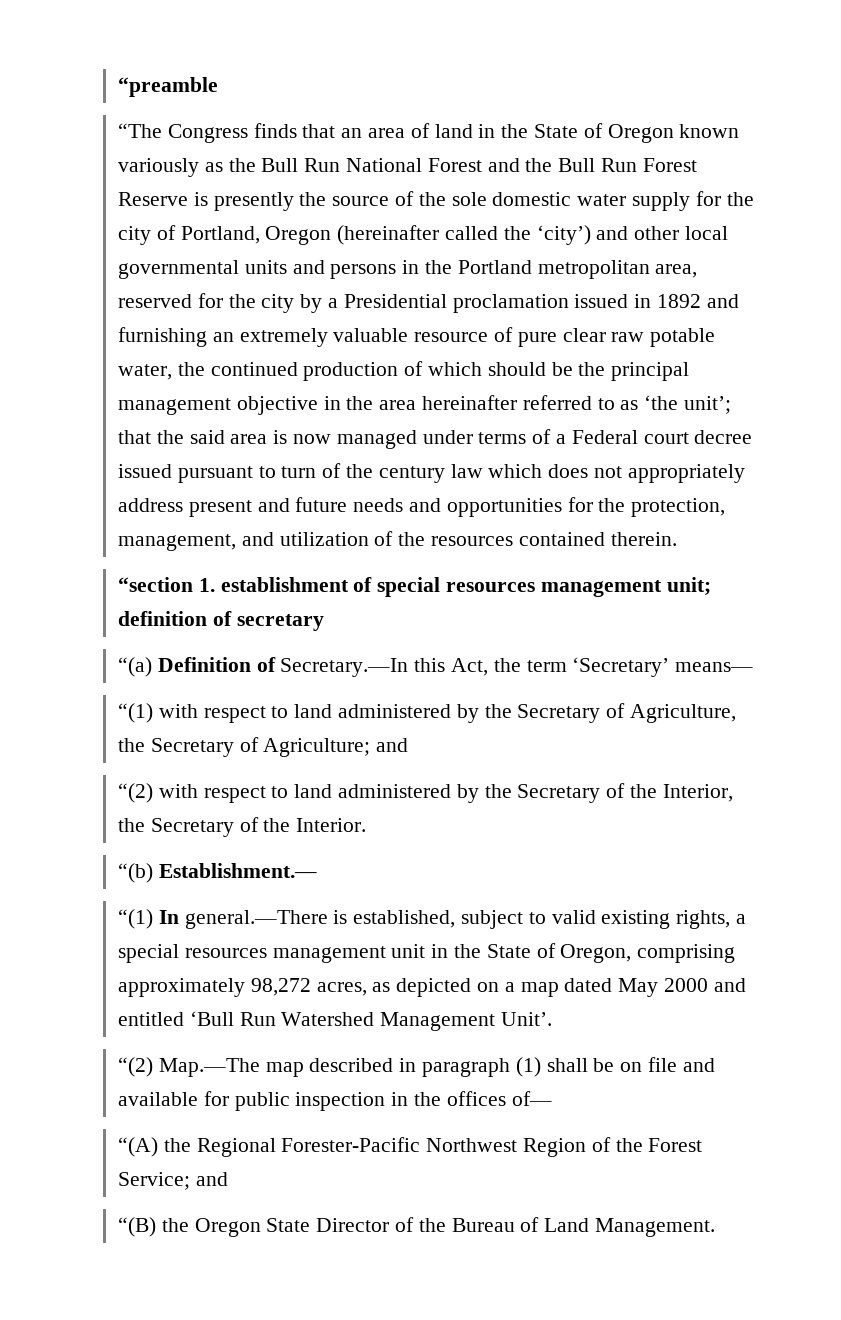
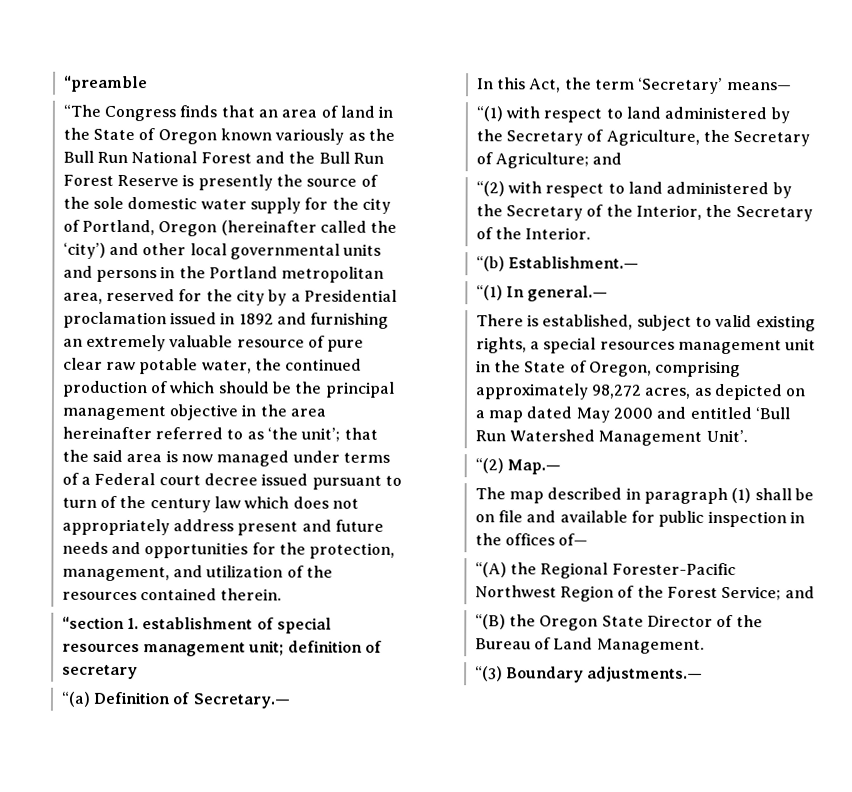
- “(a) Definition of Secretary.—In this Act, the term ‘Secretary’ means—
+ “(a) Definition of Secretary.—
+ In this Act, the term ‘Secretary’ means—
- “(1) In general.—There is established, subject to valid existing rights, a special resources management unit in the State of Oregon, comprising approximately 98,272 acres, as depicted on a map dated May 2000 and entitled ‘Bull Run Watershed Management Unit’.
+ “(1) In general.—
+ There is established, subject to valid existing rights, a special resources management unit in the State of Oregon, comprising approximately 98,272 acres, as depicted on a map dated May 2000 and entitled ‘Bull Run Watershed Management Unit’.
- “(2) Map.—The map described in paragraph (1) shall be on file and available for public inspection in the offices of—
+ “(2) Map.—
+ The map described in paragraph (1) shall be on file and available for public inspection in the offices of—
+ “(3) Boundary adjustments.—

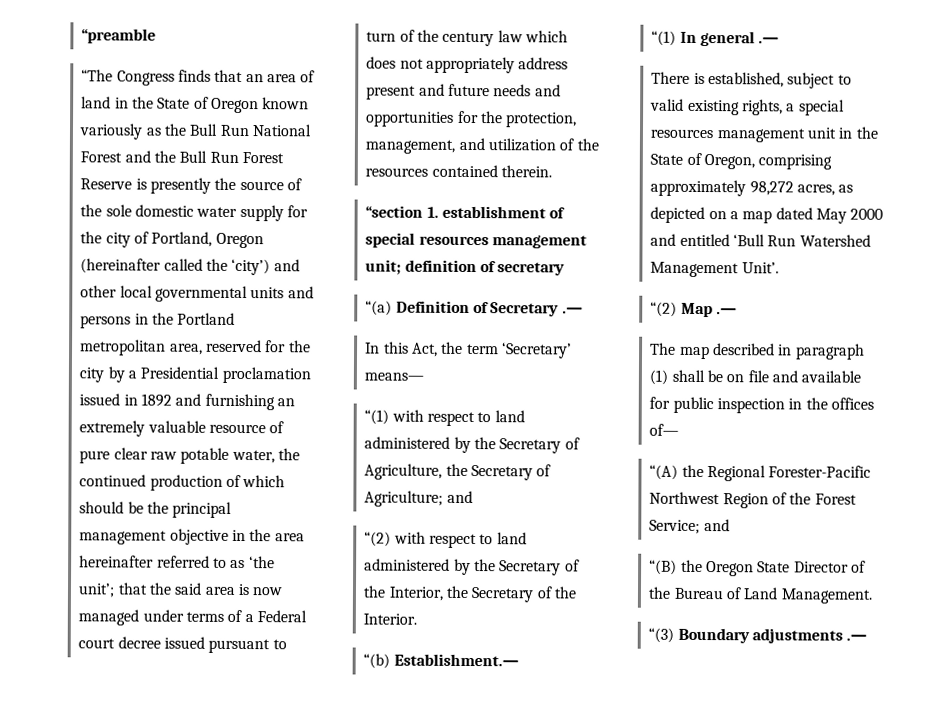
- “(a) Definition of Secretary.—
+ “(a) Definition of Secretary .—
- “(1) In general.—
+ “(1) In general .—
- “(2) Map.—
+ “(2) Map .—
- “(3) Boundary adjustments.—
+ “(3) Boundary adjustments .—

